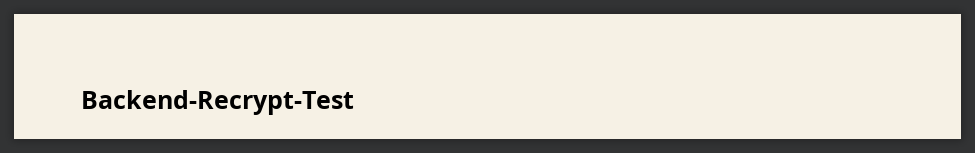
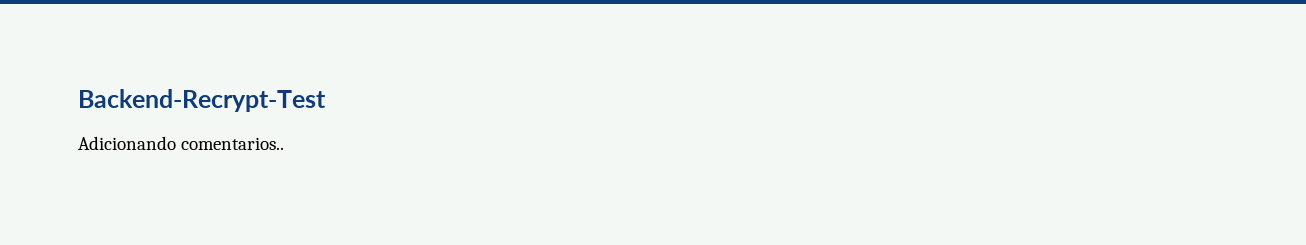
+ Adicionando comentarios..

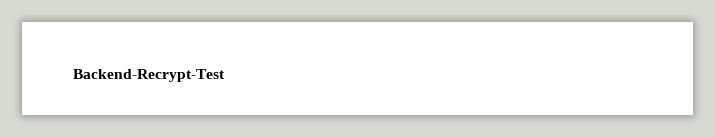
- Adicionando comentarios..

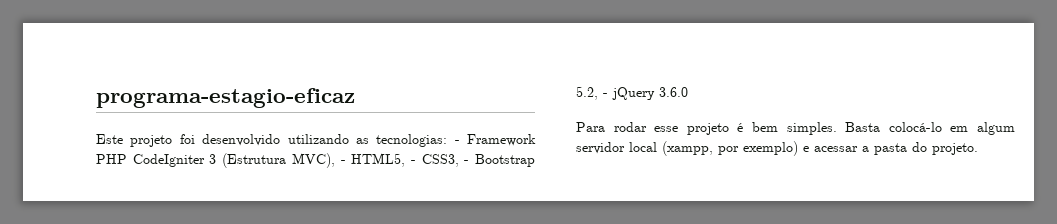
- Backend-Recrypt-Test
+ programa-estagio-eficaz
+ Este projeto foi desenvolvido utilizando as tecnologias: - Framework PHP CodeIgniter 3 (Estrutura MVC), - HTML5, - CSS3, - Bootstrap 5.2, - jQuery 3.6.0
+ Para rodar esse projeto é bem simples. Basta colocá-lo em algum servidor local (xampp, por exemplo) e acessar a pasta do projeto.

